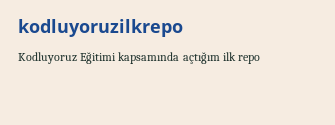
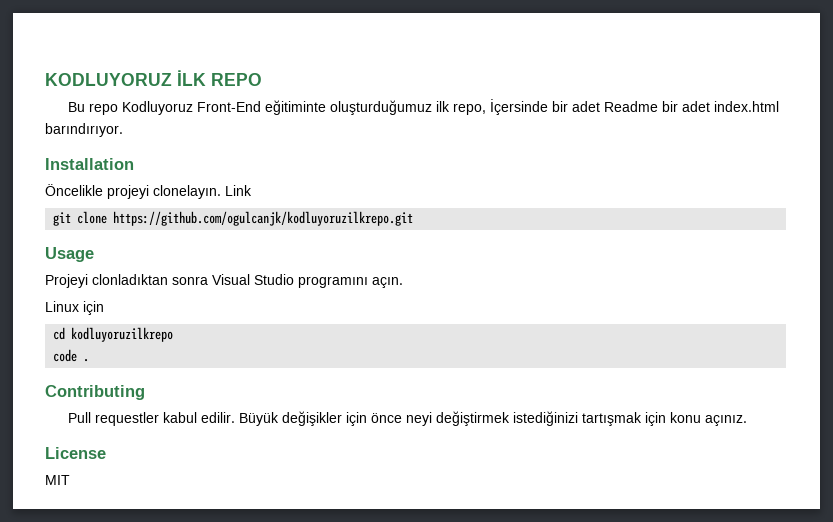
- kodluyoruzilkrepo
- Kodluyoruz Eğitimi kapsamında açtığım ilk repo
+ KODLUYORUZ İLK REPO
+ Bu repo Kodluyoruz Front-End eğitiminte oluşturduğumuz ilk repo, İçersinde bir adet Readme bir adet index.html barındırıyor.
+ Installation
+ Öncelikle projeyi clonelayın. Link
+ git clone https://github.com/ogulcanjk/kodluyoruzilkrepo.git
+ Usage
+ Projeyi clonladıktan sonra Visual Studio programını açın.
+ Linux için
+ cd kodluyoruzilkrepo
+ code .
+ Contributing
+ Pull requestler kabul edilir. Büyük değişikler için önce neyi değiştirmek istediğinizi tartışmak için konu açınız.
+ License
+ MIT

